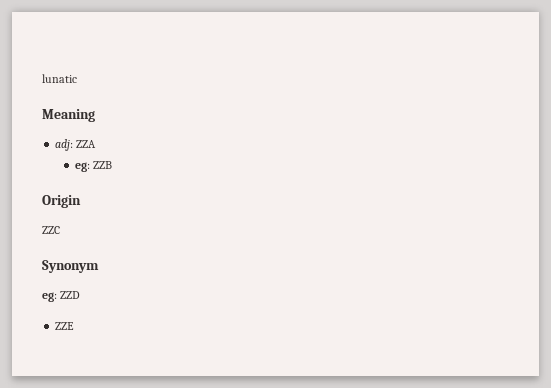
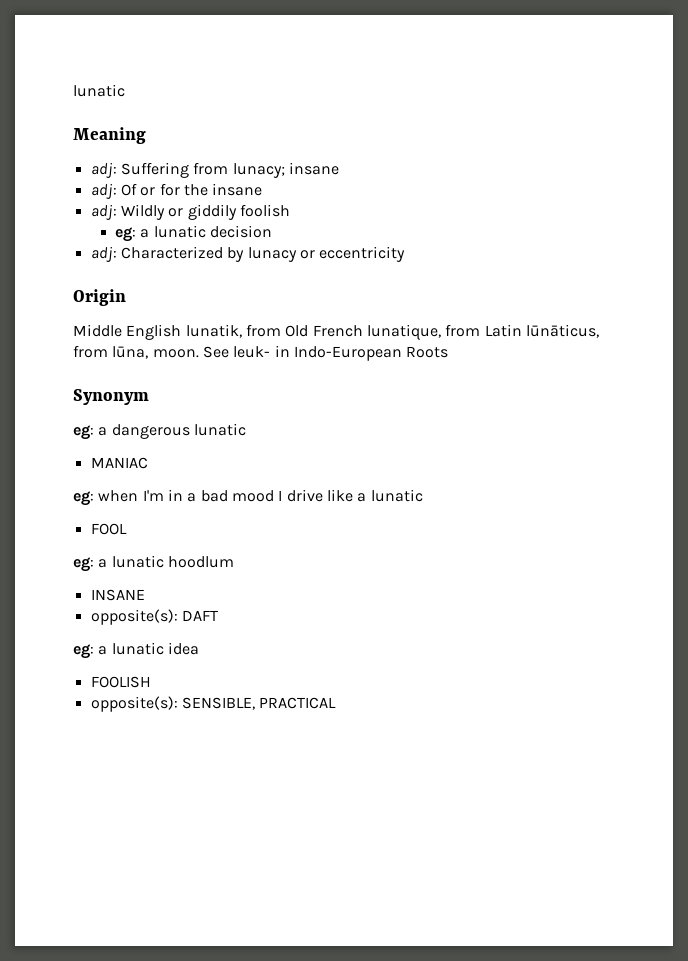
- adj: ZZA
- eg: ZZB
+ adj: Suffering from lunacy; insane
+ adj: Of or for the insane
+ adj: Wildly or giddily foolish
+ eg: a lunatic decision
+ adj: Characterized by lunacy or eccentricity
  Origin
- ZZC
+ Middle English lunatik, from Old French lunatique, from Latin lūnāticus, from lūna, moon. See leuk- in Indo-European Roots
  Synonym
- eg: ZZD
- ZZE
+ eg: a dangerous lunatic
+ MANIAC
+ eg: when I'm in a bad mood I drive like a lunatic
+ FOOL
+ eg: a lunatic hoodlum
+ INSANE
+ opposite(s): DAFT
+ eg: a lunatic idea
+ FOOLISH
+ opposite(s): SENSIBLE, PRACTICAL

